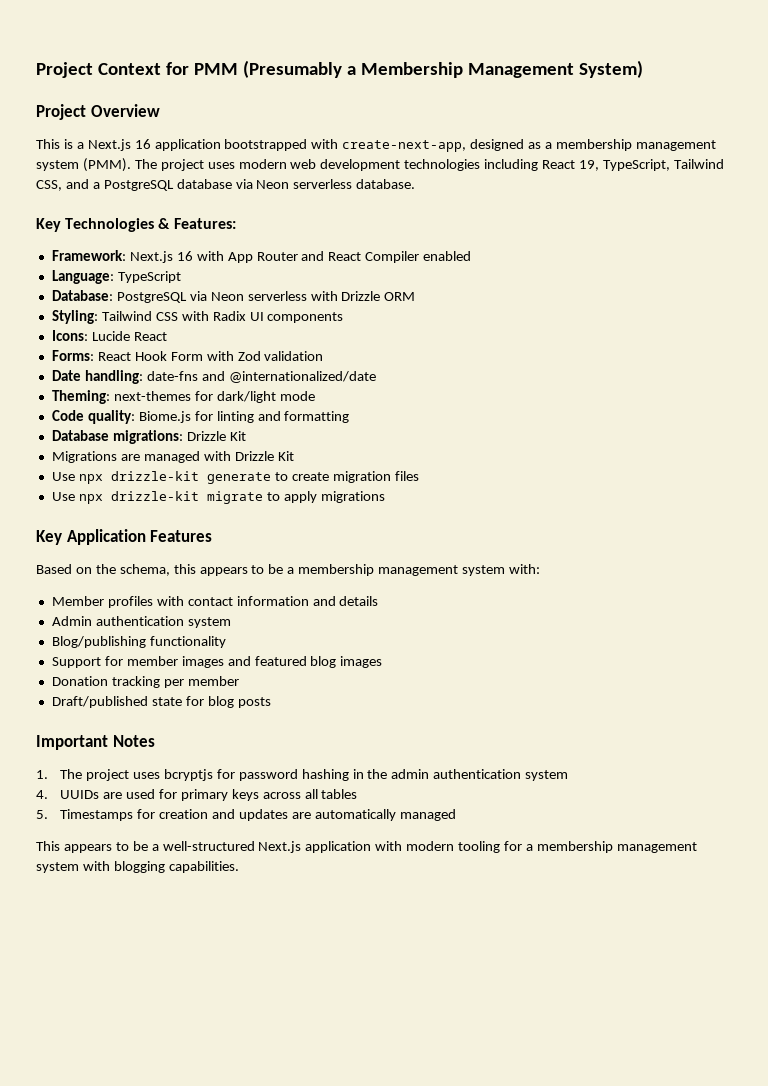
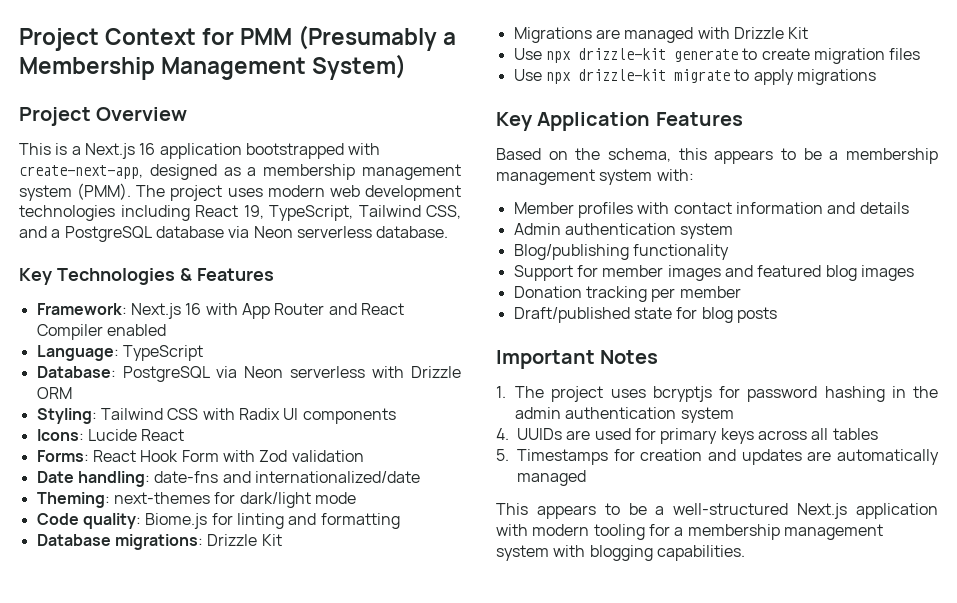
- Key Technologies & Features:
+ Key Technologies & Features
- Date handling: date-fns and @internationalized/date
+ Date handling: date-fns and internationalized/date

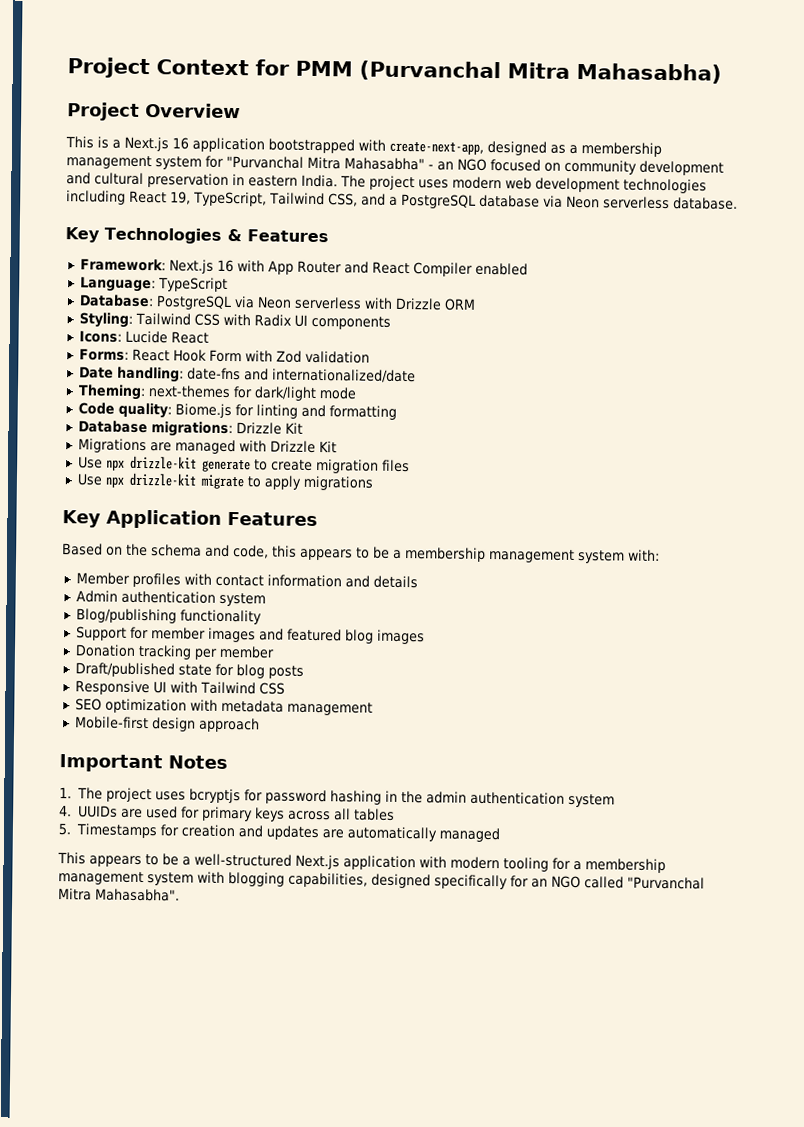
- Project Context for PMM (Presumably a Membership Management System)
+ Project Context for PMM (Purvanchal Mitra Mahasabha)
- This is a Next.js 16 application bootstrapped with create-next-app, designed as a membership management system (PMM).
+ This is a Next.js 16 application bootstrapped with create-next-app, designed as a membership management system for "Purvanchal Mitra Mahasabha" - an NGO focused on community development and cultural preservation in eastern India.
- Based on the schema, this appears to be a membership management system with:
+ Based on the schema and code, this appears to be a membership management system with:
+ Responsive UI with Tailwind CSS
+ SEO optimization with metadata management
+ Mobile-first design approach
- This appears to be a well-structured Next.js application with modern tooling for a membership management system with blogging capabilities.
+ This appears to be a well-structured Next.js application with modern tooling for a membership management system with blogging capabilities, designed specifically for an NGO called "Purvanchal Mitra Mahasabha".

